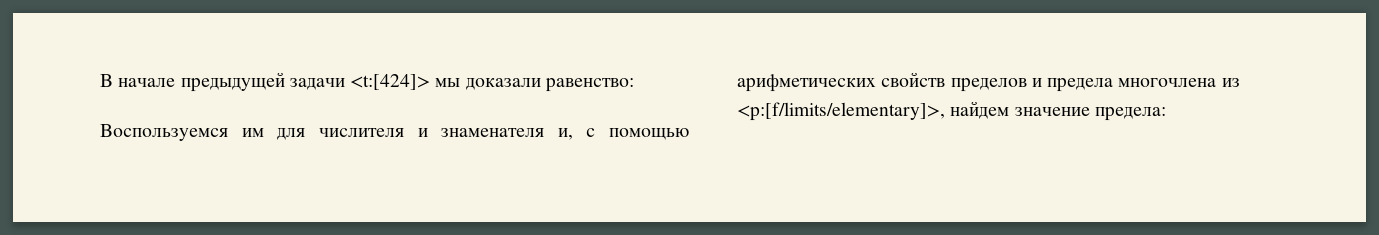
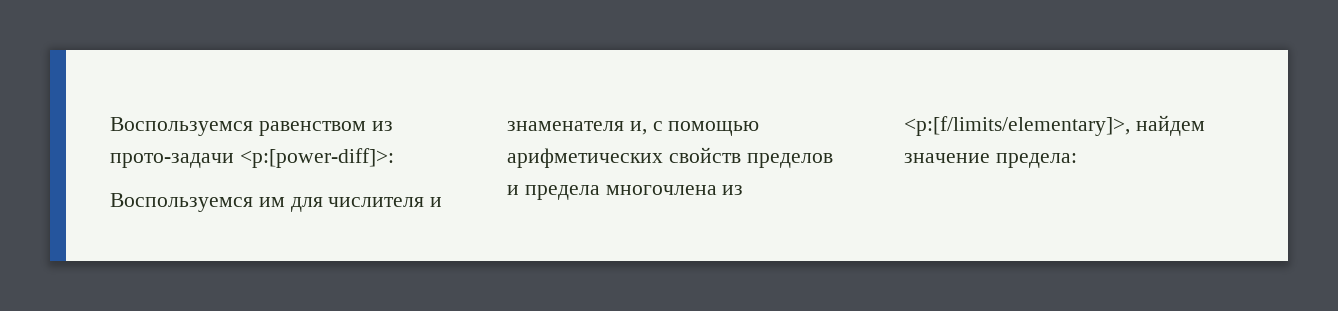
- В начале предыдущей задачи <t:[424]> мы доказали равенство:
+ Воспользуемся равенством из прото-задачи <p:[power-diff]>:

